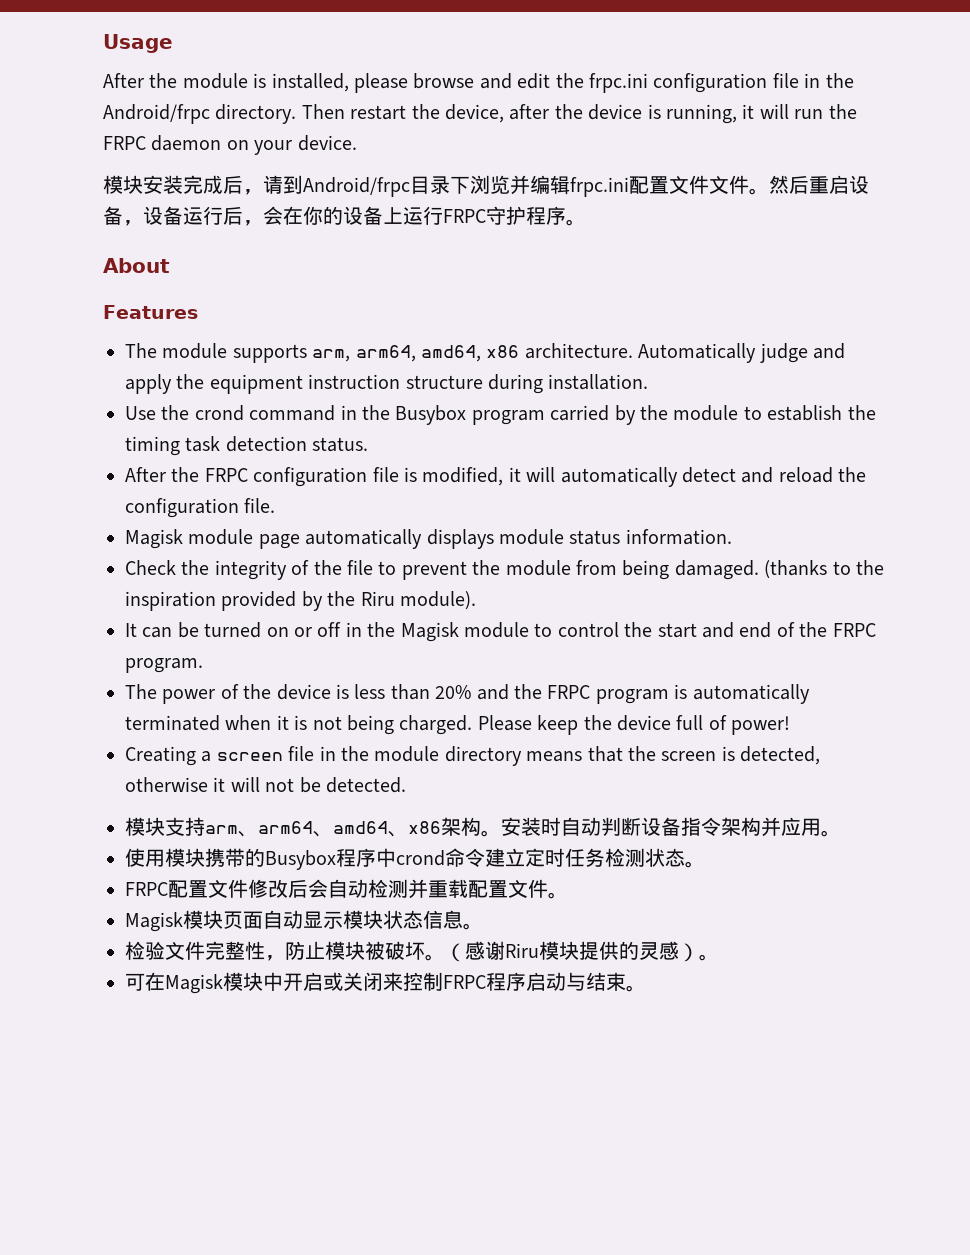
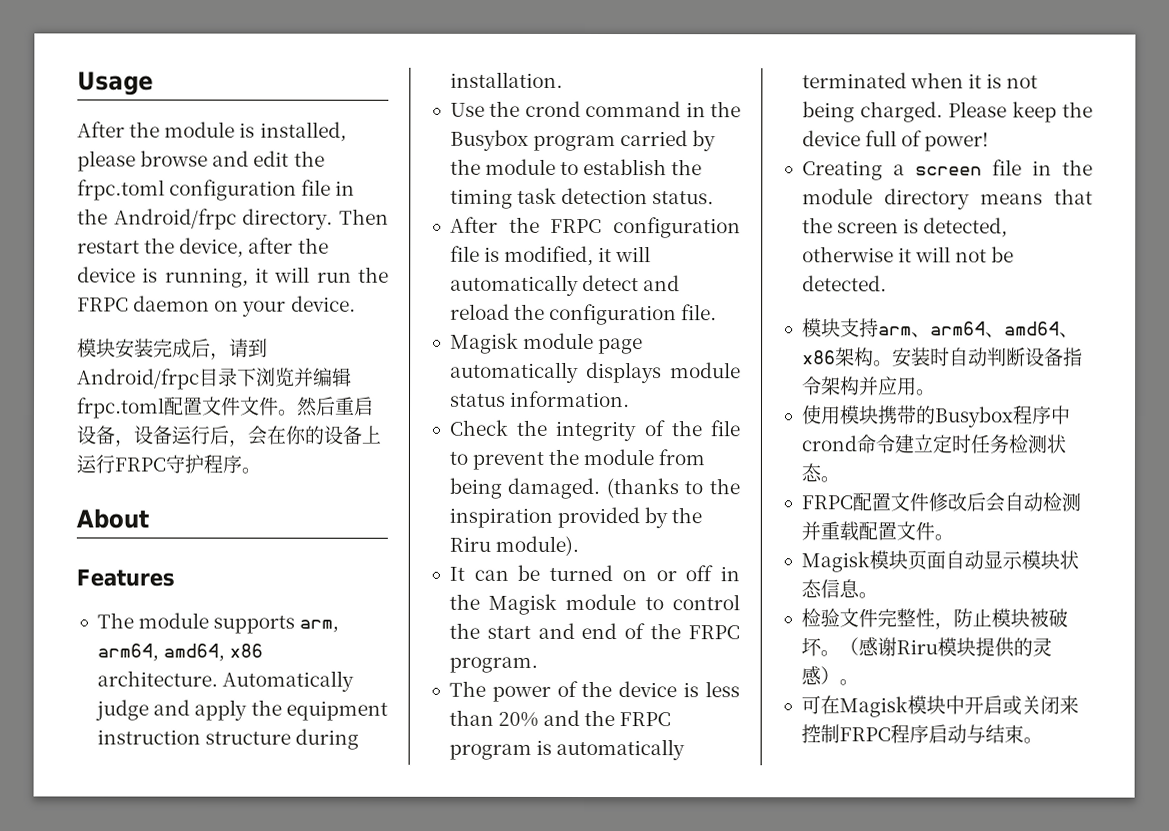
- After the module is installed, please browse and edit the frpc.ini configuration file in the Android/frpc directory.
+ After the module is installed, please browse and edit the frpc.toml configuration file in the Android/frpc directory.
- 模块安装完成后，请到Android/frpc目录下浏览并编辑frpc.ini配置文件文件。
+ 模块安装完成后，请到Android/frpc目录下浏览并编辑frpc.toml配置文件文件。

